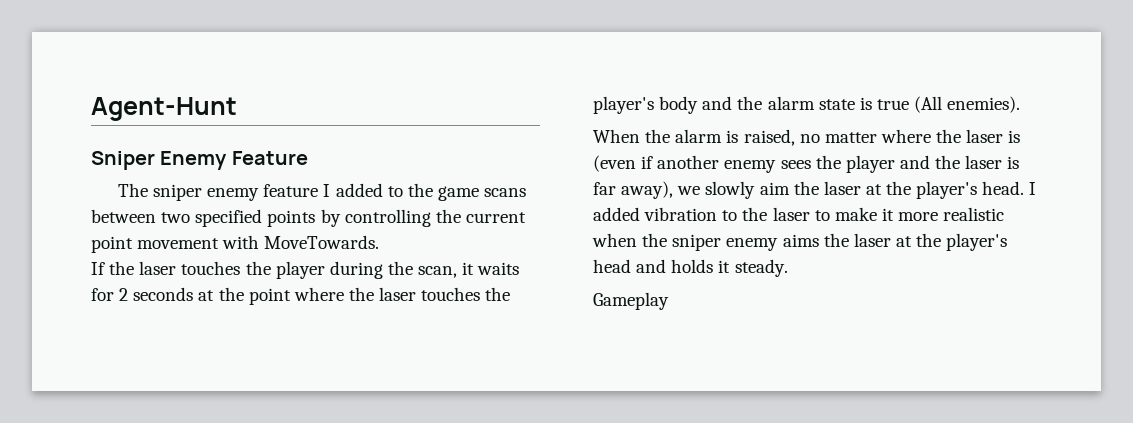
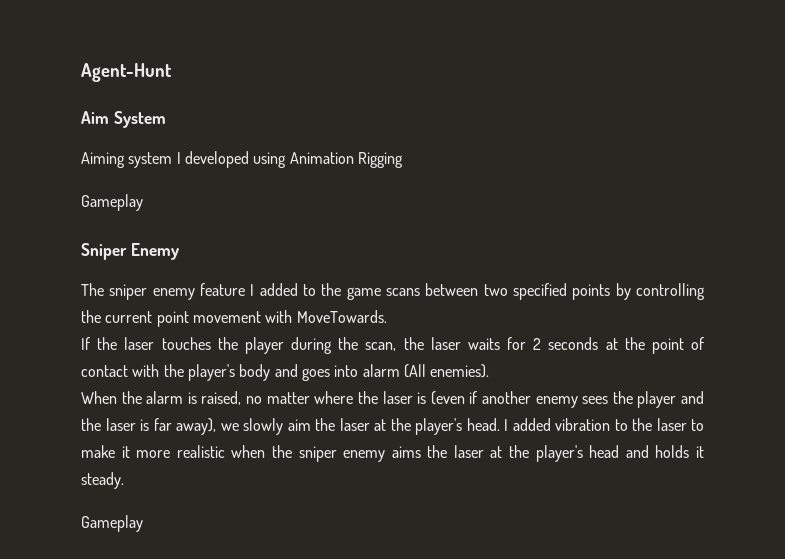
+ Aim System
+ Aiming system I developed using Animation Rigging
+ Gameplay
- Sniper Enemy Feature
+ Sniper Enemy
- If the laser touches the player during the scan, it waits for 2 seconds at the point where the laser touches the player's body and the alarm state is true (All enemies).
+ If the laser touches the player during the scan, the laser waits for 2 seconds at the point of contact with the player's body and goes into alarm (All enemies).

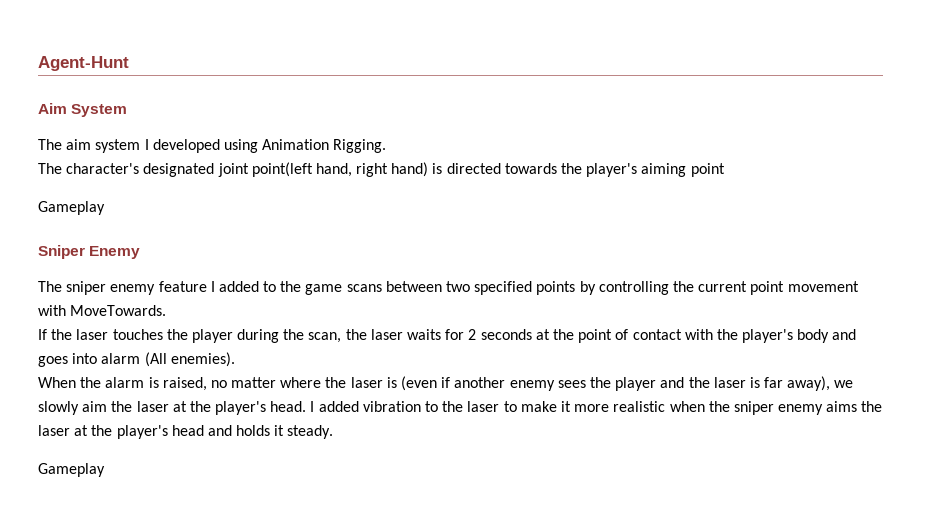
- Aiming system I developed using Animation Rigging
+ The aim system I developed using Animation Rigging.
+ The character's designated joint point(left hand, right hand) is directed towards the player's aiming point

